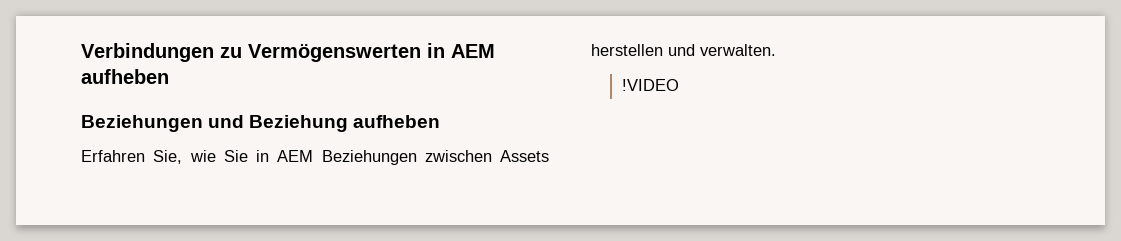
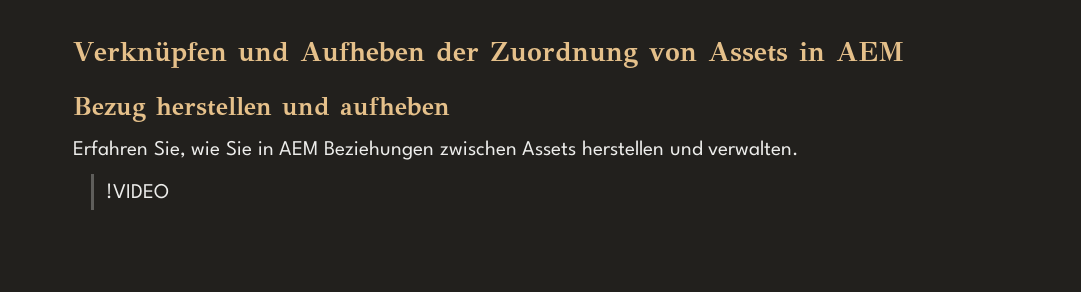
- Verbindungen zu Vermögenswerten in AEM aufheben
- Beziehungen und Beziehung aufheben
+ Verknüpfen und Aufheben der Zuordnung von Assets in AEM
+ Bezug herstellen und aufheben

